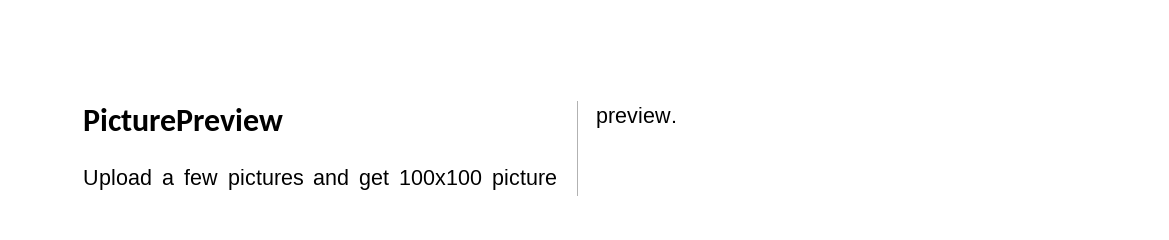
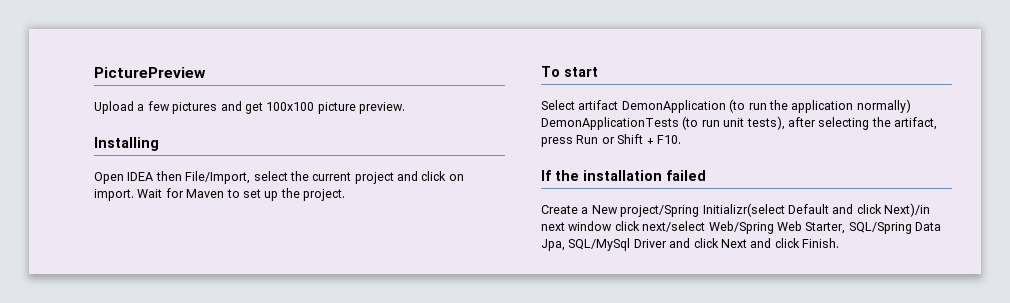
+ Installing
+ Open IDEA then File/Import, select the current project and click on import. Wait for Maven to set up the project.
+ To start
+ Select artifact DemonApplication (to run the application normally) DemonApplicationTests (to run unit tests), after selecting the artifact, press Run or Shift + F10.
+ If the installation failed
+ Create a New project/Spring Initializr(select Default and click Next)/in next window click next/select Web/Spring Web Starter, SQL/Spring Data Jpa, SQL/MySql Driver and click Next and click Finish.

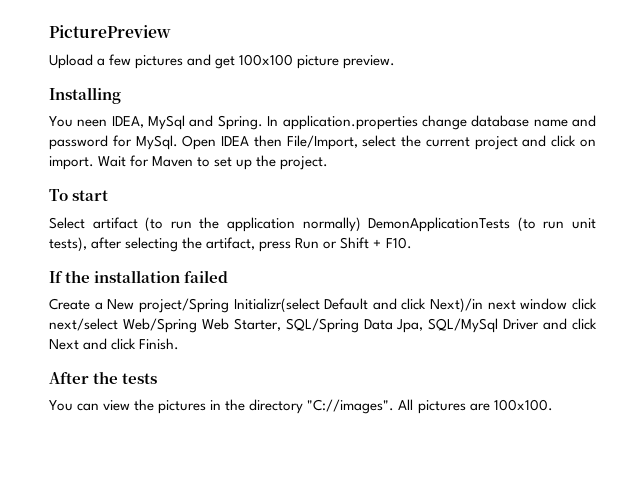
+ You neen IDEA, MySql and Spring. In application.properties change database name and password for MySql.
- Select artifact DemonApplication (to run the application normally) DemonApplicationTests (to run unit tests), after selecting the artifact, press Run or Shift + F10.
+ Select artifact (to run the application normally) DemonApplicationTests (to run unit tests), after selecting the artifact, press Run or Shift + F10.
+ After the tests
+ You can view the pictures in the directory "C://images". All pictures are 100x100.

